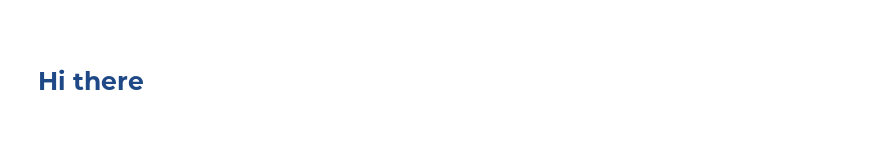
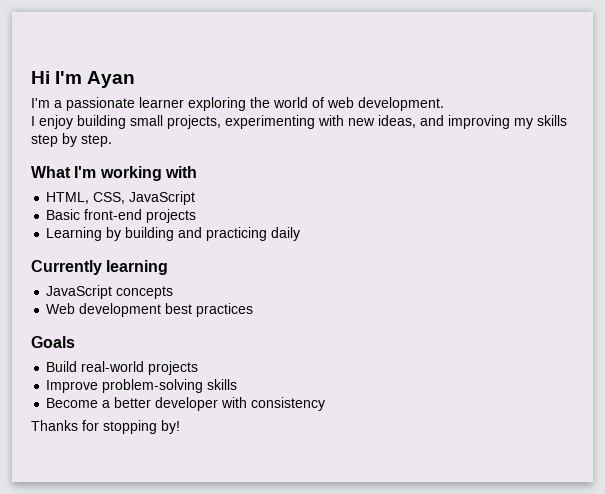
- Hi there
+ Hi I'm Ayan
+ I'm a passionate learner exploring the world of web development.
+ I enjoy building small projects, experimenting with new ideas, and improving my skills step by step.
+ What I'm working with
+ HTML, CSS, JavaScript
+ Basic front-end projects
+ Learning by building and practicing daily
+ Currently learning
+ JavaScript concepts
+ Web development best practices
+ Goals
+ Build real-world projects
+ Improve problem-solving skills
+ Become a better developer with consistency
+ Thanks for stopping by!

